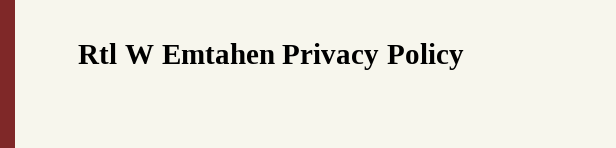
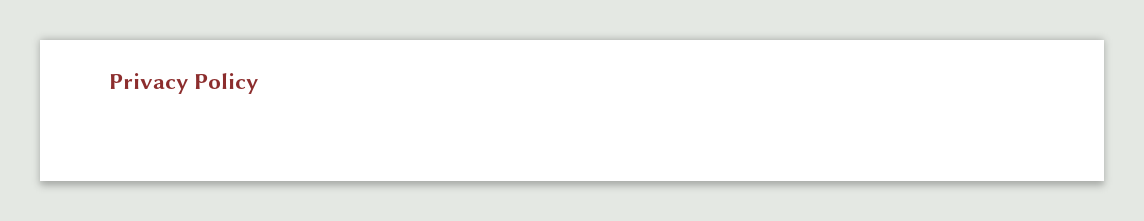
- Rtl W Emtahen Privacy Policy
+ Privacy Policy

